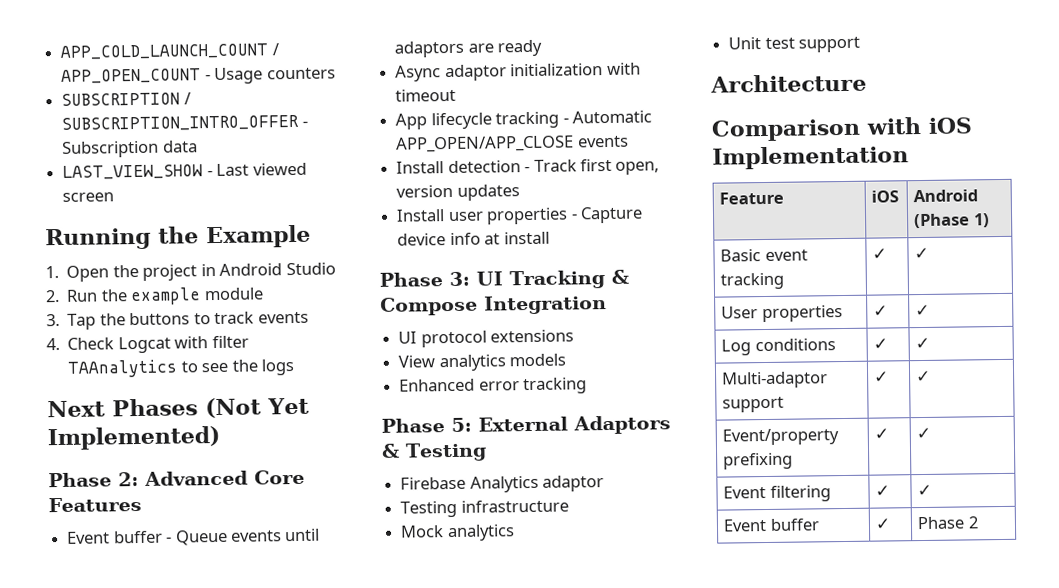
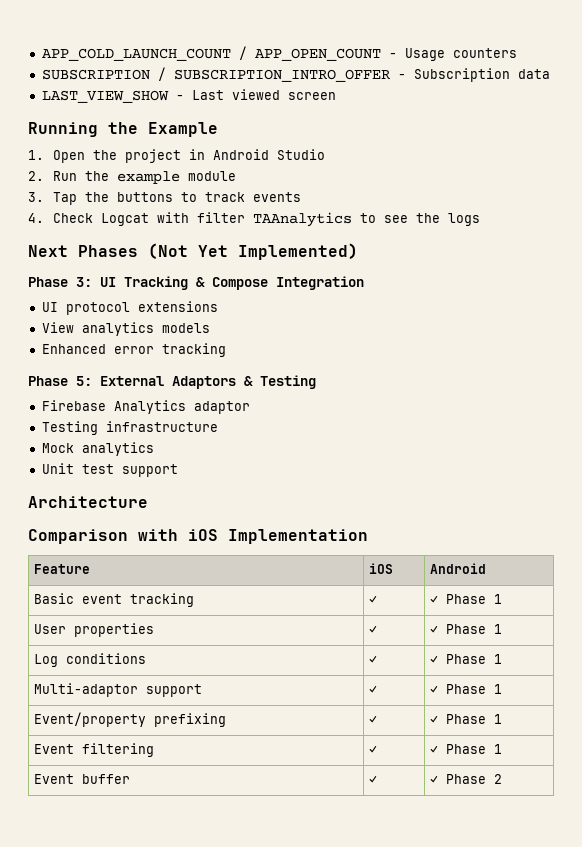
- Phase 2: Advanced Core Features
- Event buffer - Queue events until adaptors are ready
- Async adaptor initialization with timeout
- App lifecycle tracking - Automatic APP_OPEN/APP_CLOSE events
- Install detection - Track first open, version updates
- Install user properties - Capture device info at install
- Feature | iOS | Android (Phase 1)
+ Feature | iOS | Android
- Basic event tracking | ✓ | ✓
+ Basic event tracking | ✓ | ✓ Phase 1
- User properties | ✓ | ✓
+ User properties | ✓ | ✓ Phase 1
- Log conditions | ✓ | ✓
+ Log conditions | ✓ | ✓ Phase 1
- Multi-adaptor support | ✓ | ✓
+ Multi-adaptor support | ✓ | ✓ Phase 1
- Event/property prefixing | ✓ | ✓
+ Event/property prefixing | ✓ | ✓ Phase 1
- Event filtering | ✓ | ✓
+ Event filtering | ✓ | ✓ Phase 1
- Event buffer | ✓ | Phase 2
+ Event buffer | ✓ | ✓ Phase 2

